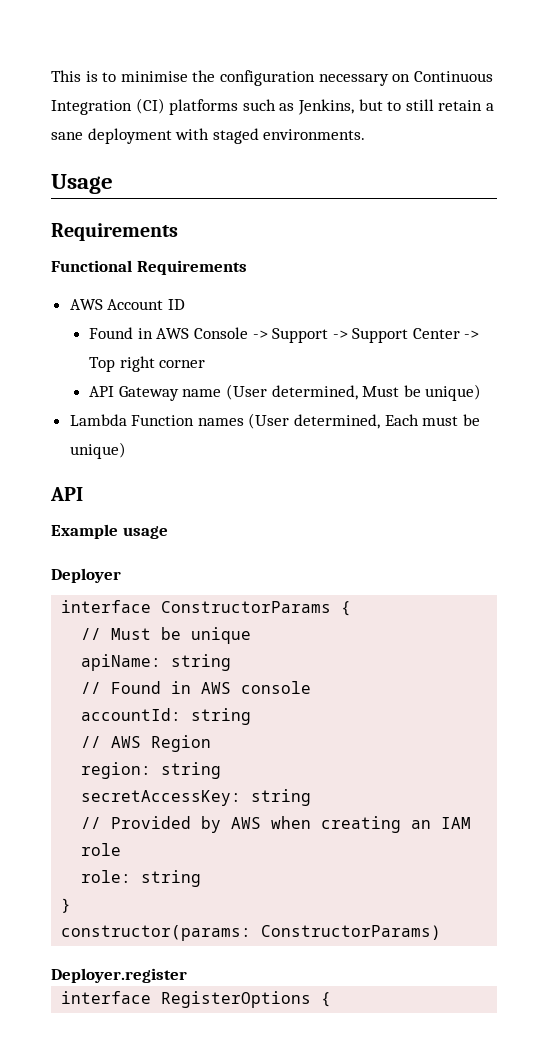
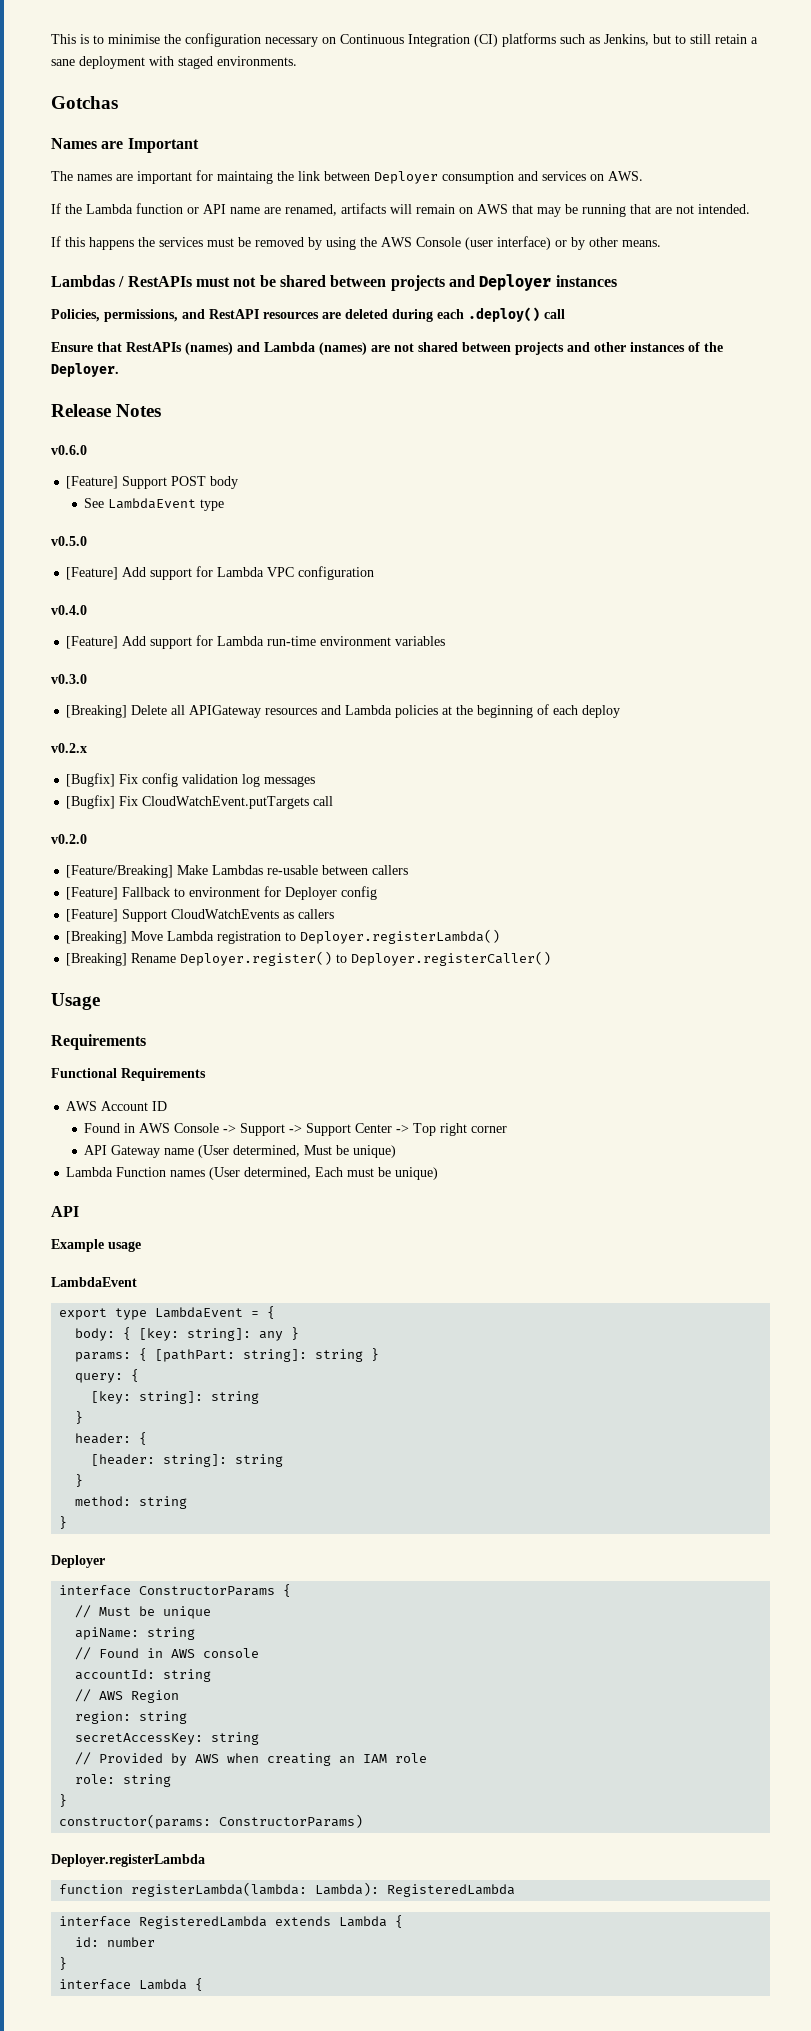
+ Gotchas
+ Names are Important
+ The names are important for maintaing the link between Deployer consumption and services on AWS.
+ If the Lambda function or API name are renamed, artifacts will remain on AWS that may be running that are not intended.
+ If this happens the services must be removed by using the AWS Console (user interface) or by other means.
+ Lambdas / RestAPIs must not be shared between projects and Deployer instances
+ Policies, permissions, and RestAPI resources are deleted during each .deploy() call
+ Ensure that RestAPIs (names) and Lambda (names) are not shared between projects and other instances of the Deployer.
+ Release Notes
+ v0.6.0
+ [Feature] Support POST body
+ See LambdaEvent type
+ v0.5.0
+ [Feature] Add support for Lambda VPC configuration
+ v0.4.0
+ [Feature] Add support for Lambda run-time environment variables
+ v0.3.0
+ [Breaking] Delete all APIGateway resources and Lambda policies at the beginning of each deploy
+ v0.2.x
+ [Bugfix] Fix config validation log messages
+ [Bugfix] Fix CloudWatchEvent.putTargets call
+ v0.2.0
+ [Feature/Breaking] Make Lambdas re-usable between callers
+ [Feature] Fallback to environment for Deployer config
+ [Feature] Support CloudWatchEvents as callers
+ [Breaking] Move Lambda registration to Deployer.registerLambda()
+ [Breaking] Rename Deployer.register() to Deployer.registerCaller()
  Example usage
+ LambdaEvent
+ export type LambdaEvent = {
+ body: { [key: string]: any }
+ params: { [pathPart: string]: string }
+ query: {
+ [key: string]: string
+ }
+ header: {
+ [header: string]: string
+ }
+ method: string
+ }
- Deployer.register
- interface RegisterOptions {
+ Deployer.registerLambda
+ function registerLambda(lambda: Lambda): RegisteredLambda
+ interface RegisteredLambda extends Lambda {
+ id: number
+ }
+ interface Lambda {

